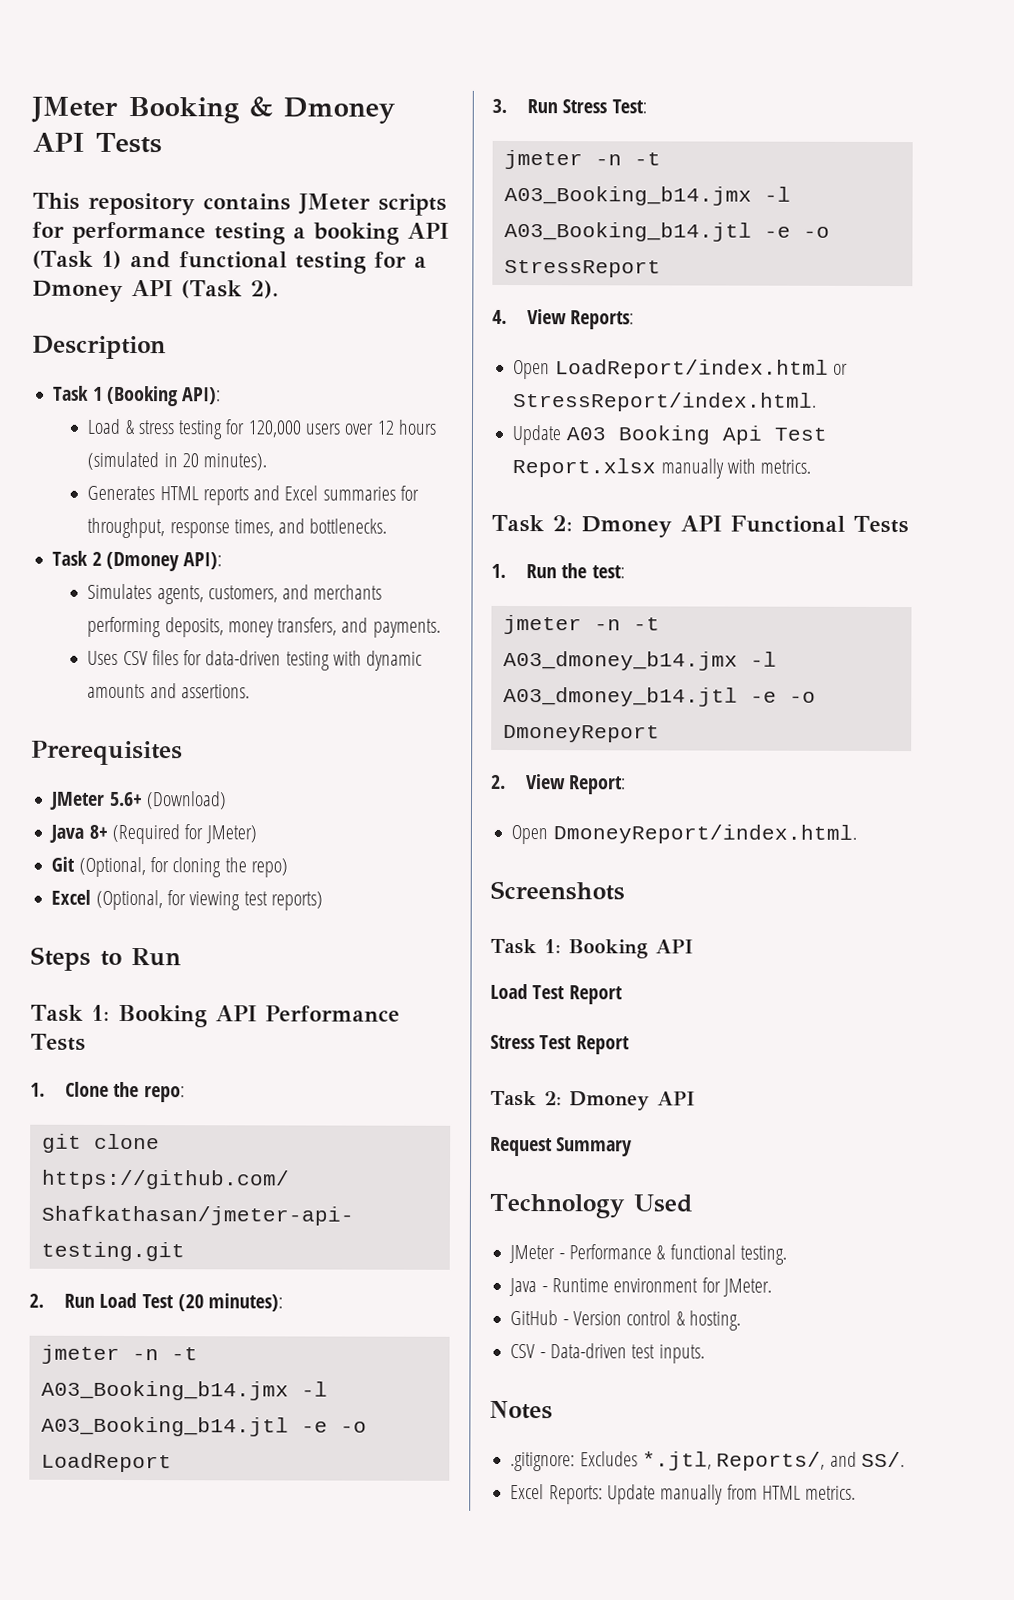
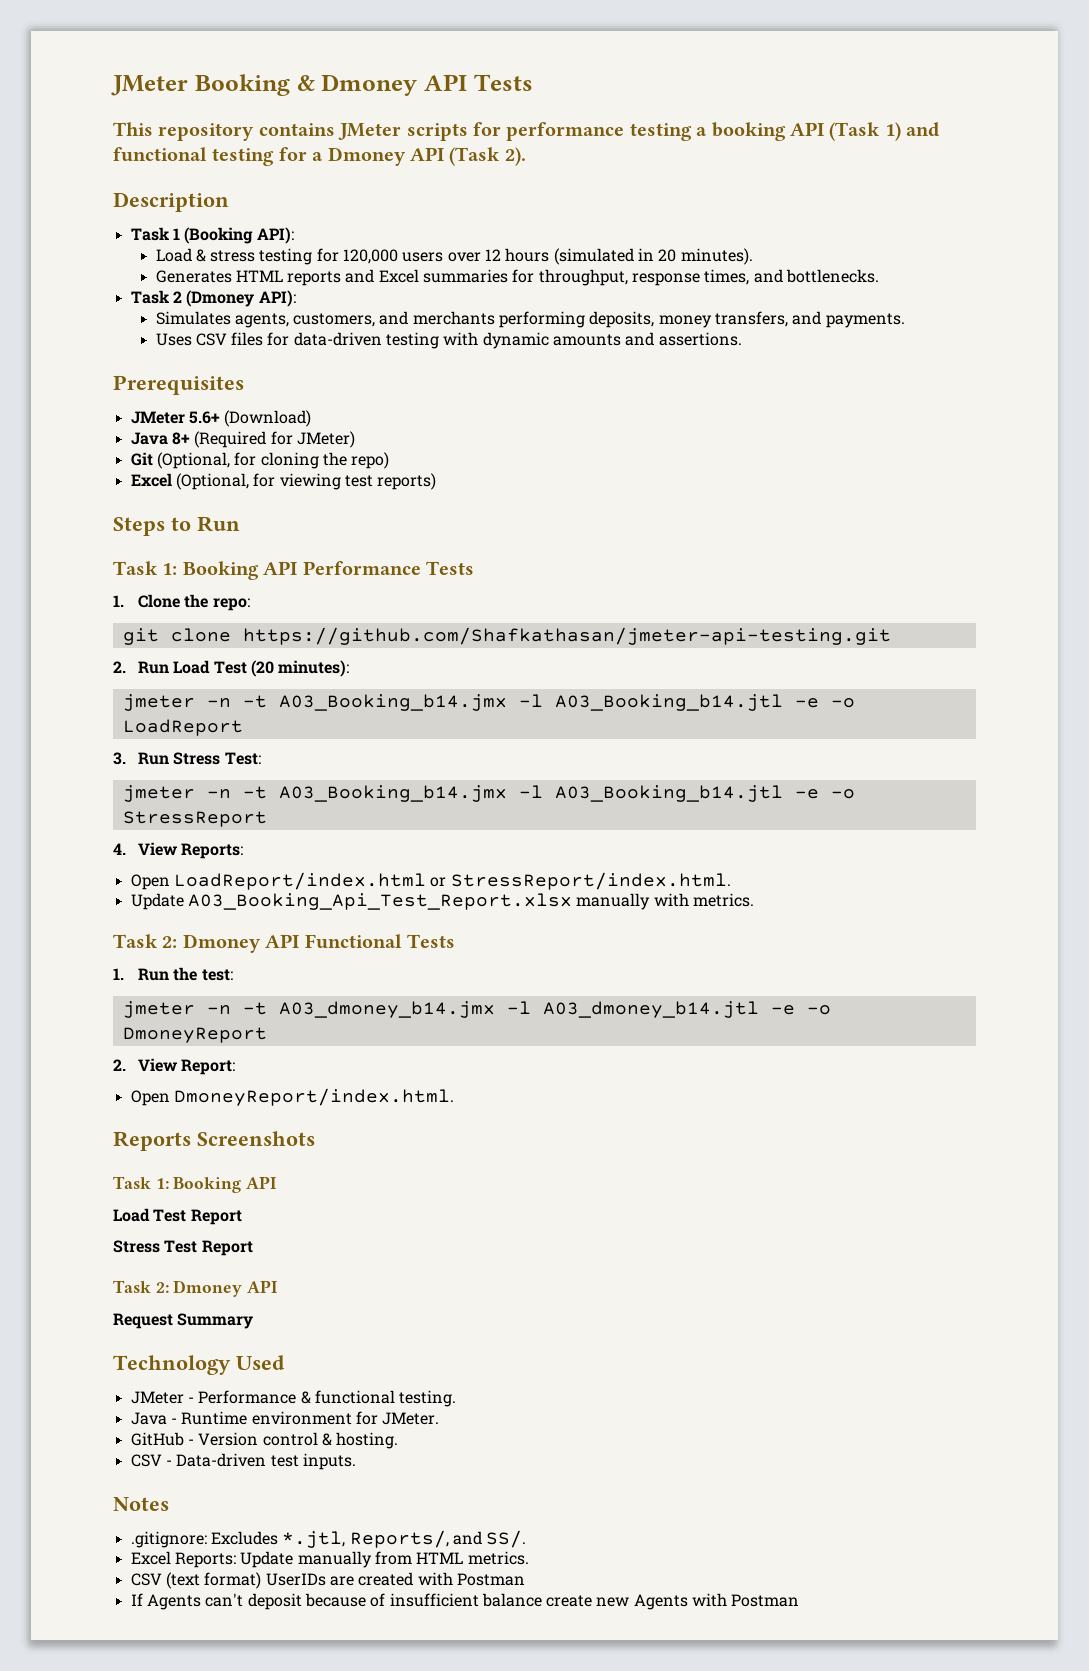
- Update A03 Booking Api Test Report.xlsx manually with metrics.
+ Update A03_Booking_Api_Test_Report.xlsx manually with metrics.
- Screenshots
+ Reports Screenshots
+ CSV (text format) UserIDs are created with Postman
+ If Agents can't deposit because of insufficient balance create new Agents with Postman

